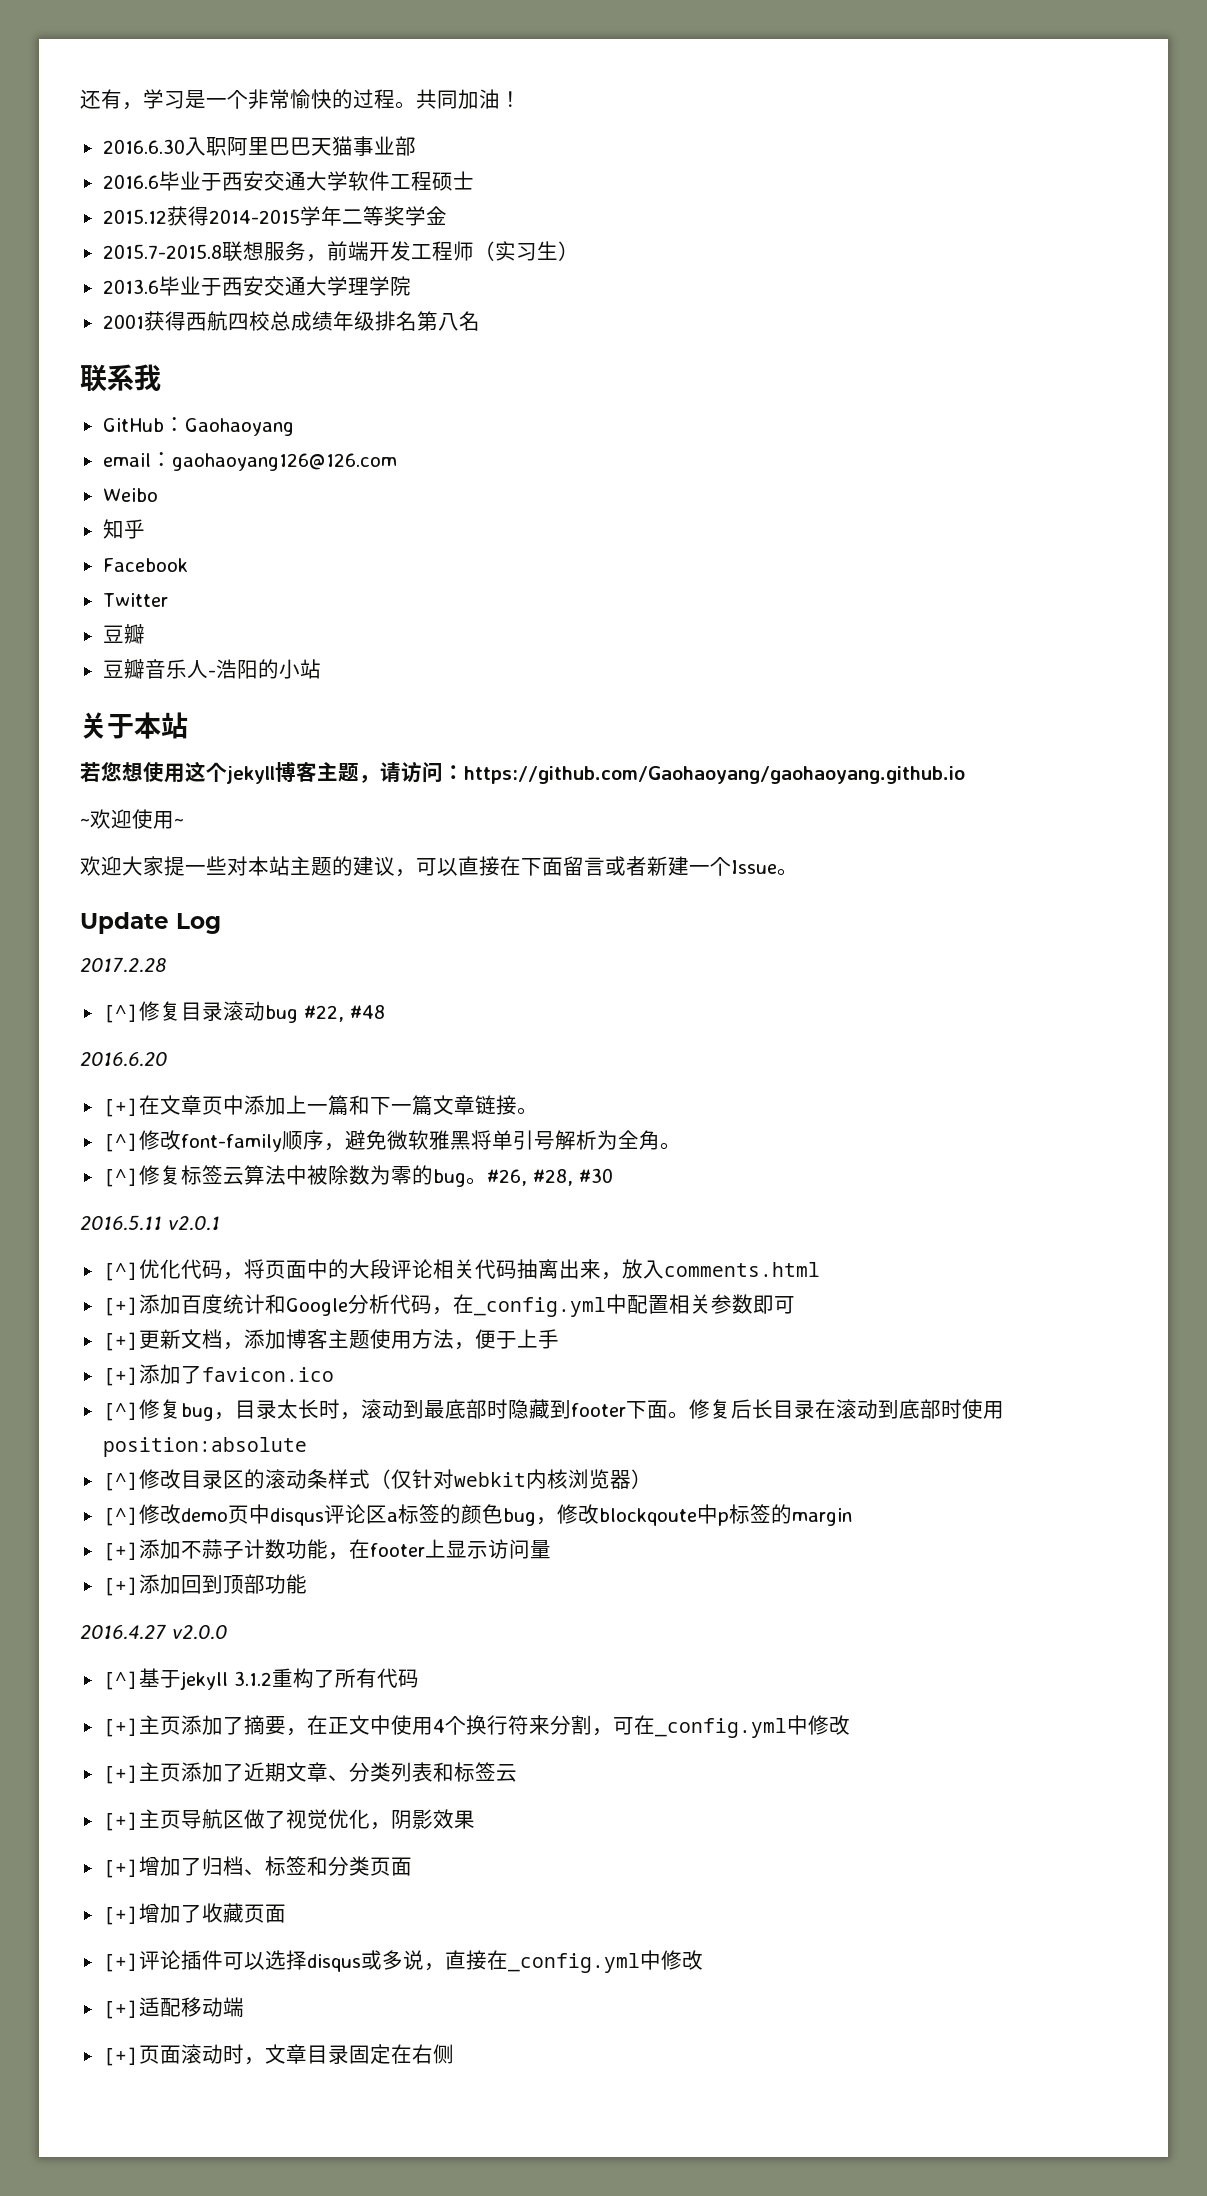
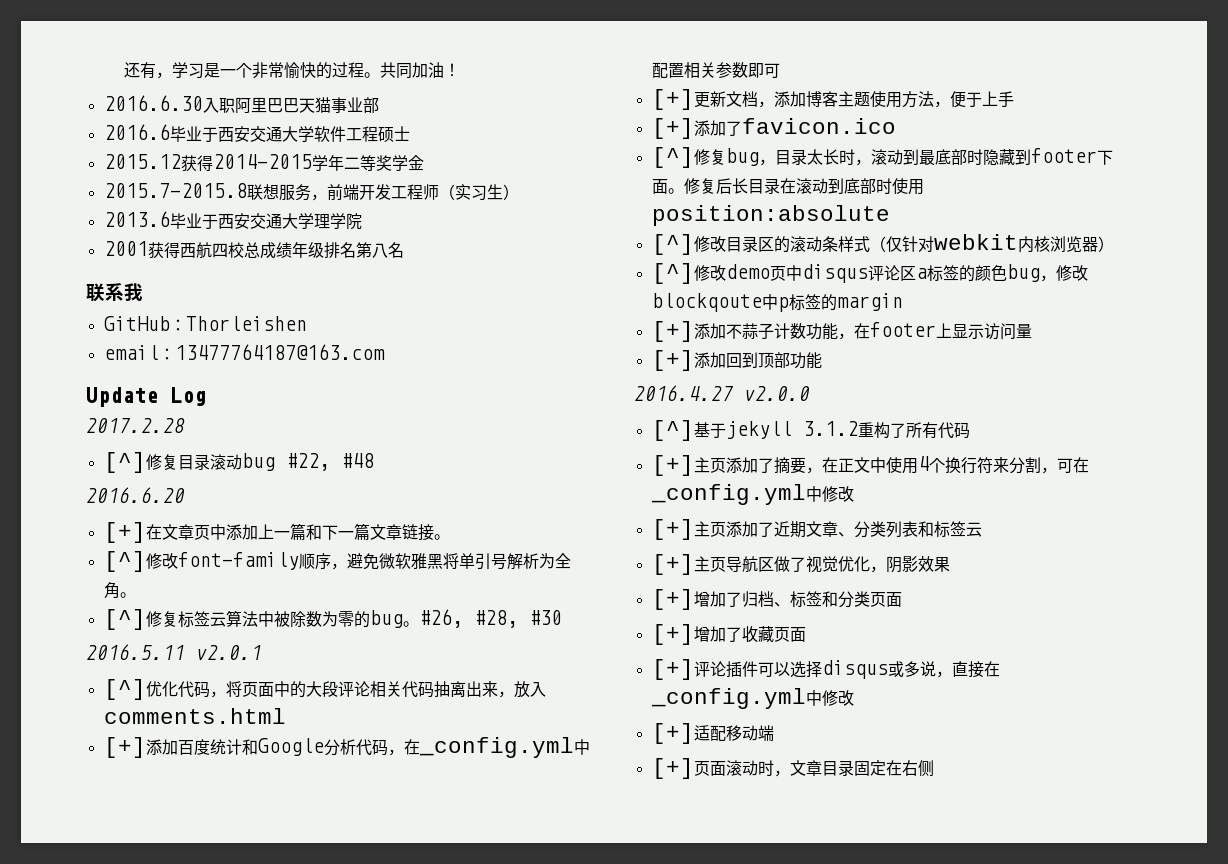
- GitHub：Gaohaoyang
+ GitHub：Thorleishen
- email：gaohaoyang126@126.com
- Weibo
- 知乎
- Facebook
- Twitter
- 豆瓣
- 豆瓣音乐人-浩阳的小站
- 关于本站
- 若您想使用这个jekyll博客主题，请访问：https://github.com/Gaohaoyang/gaohaoyang.github.io
- ~欢迎使用~
- 欢迎大家提一些对本站主题的建议，可以直接在下面留言或者新建一个Issue。
+ email：13477764187@163.com

